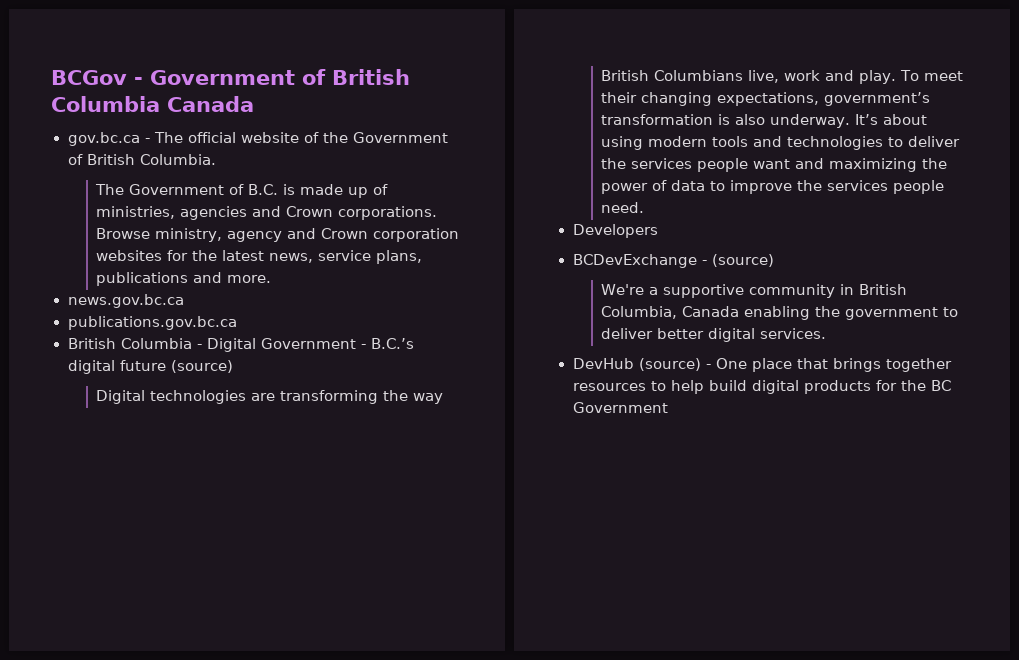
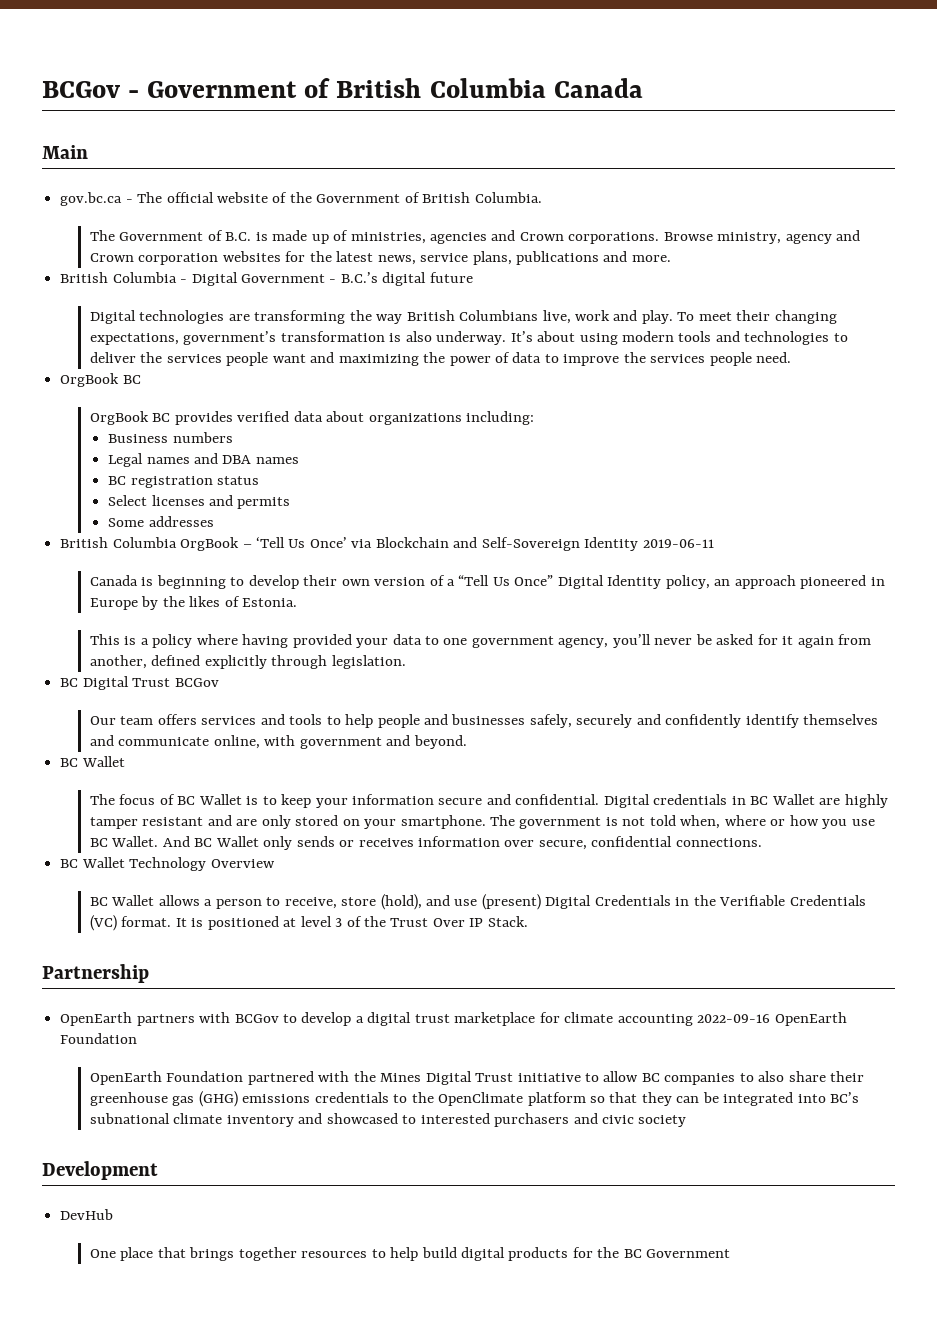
+ Main
- news.gov.bc.ca
- publications.gov.bc.ca
- British Columbia - Digital Government - B.C.’s digital future (source)
+ British Columbia - Digital Government - B.C.’s digital future
  It’s about using modern tools and technologies to deliver the services people want and maximizing the power of data to improve the services people need.
- Developers
- BCDevExchange - (source)
- We're a supportive community in British Columbia, Canada enabling the government to deliver better digital services.
+ OrgBook BC
+ OrgBook BC provides verified data about organizations including:
+ Business numbers
+ Legal names and DBA names
+ BC registration status
+ Select licenses and permits
+ Some addresses
+ British Columbia OrgBook – ‘Tell Us Once’ via Blockchain and Self-Sovereign Identity 2019-06-11
+ Canada is beginning to develop their own version of a “Tell Us Once” Digital Identity policy, an approach pioneered in Europe by the likes of Estonia.
+ This is a policy where having provided your data to one government agency, you’ll never be asked for it again from another, defined explicitly through legislation.
+ BC Digital Trust BCGov
+ Our team offers services and tools to help people and businesses safely, securely and confidently identify themselves and communicate online, with government and beyond.
+ BC Wallet
+ The focus of BC Wallet is to keep your information secure and confidential. Digital credentials in BC Wallet are highly tamper resistant and are only stored on your smartphone. The government is not told when, where or how you use BC Wallet. And BC Wallet only sends or receives information over secure, confidential connections.
+ BC Wallet Technology Overview
+ BC Wallet allows a person to receive, store (hold), and use (present) Digital Credentials in the Verifiable Credentials (VC) format. It is positioned at level 3 of the Trust Over IP Stack.
+ Partnership
+ OpenEarth partners with BCGov to develop a digital trust marketplace for climate accounting 2022-09-16 OpenEarth Foundation
+ OpenEarth Foundation partnered with the Mines Digital Trust initiative to allow BC companies to also share their greenhouse gas (GHG) emissions credentials to the OpenClimate platform so that they can be integrated into BC’s subnational climate inventory and showcased to interested purchasers and civic society
+ Development
- DevHub (source) - One place that brings together resources to help build digital products for the BC Government
+ DevHub
+ One place that brings together resources to help build digital products for the BC Government

